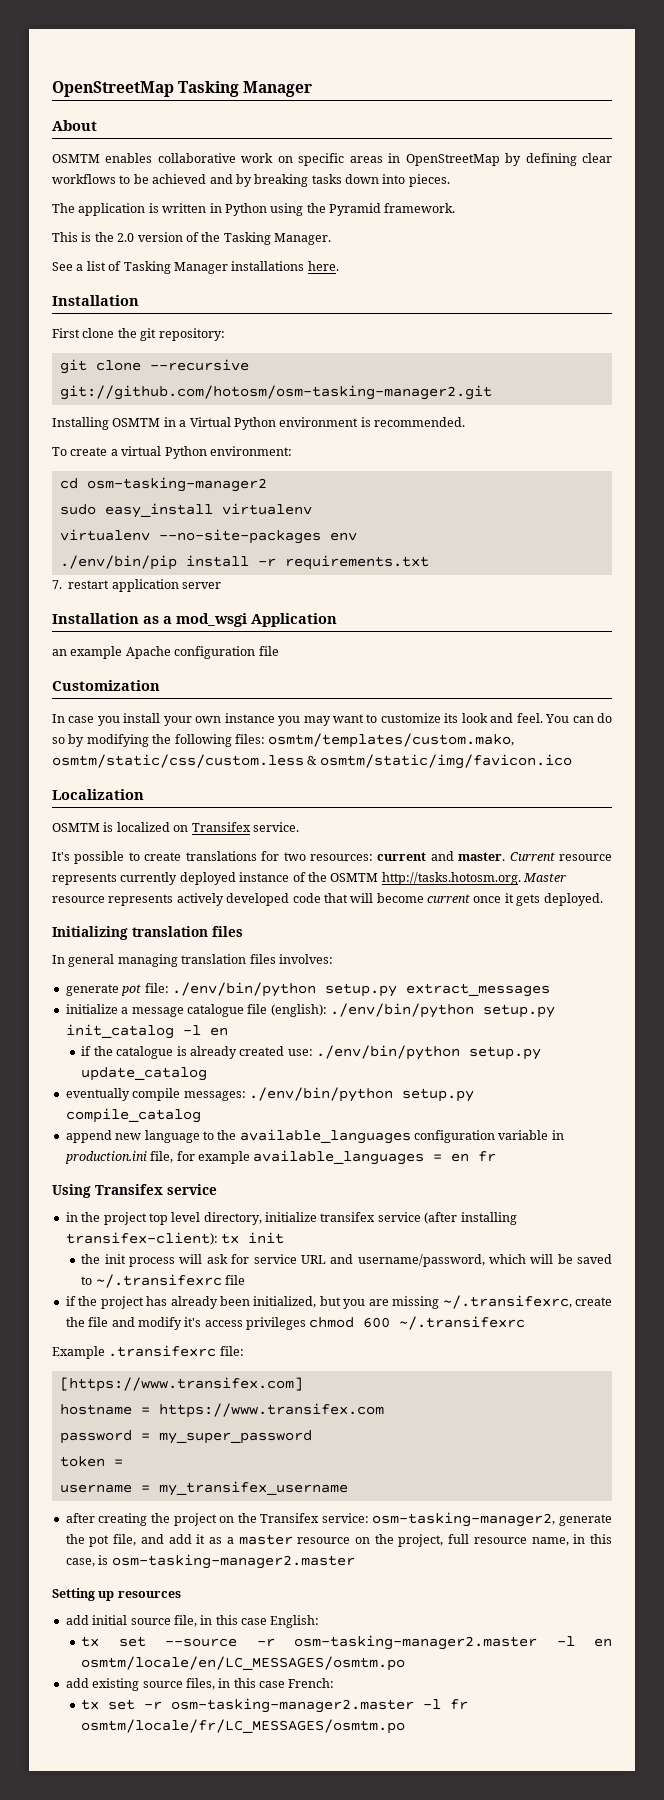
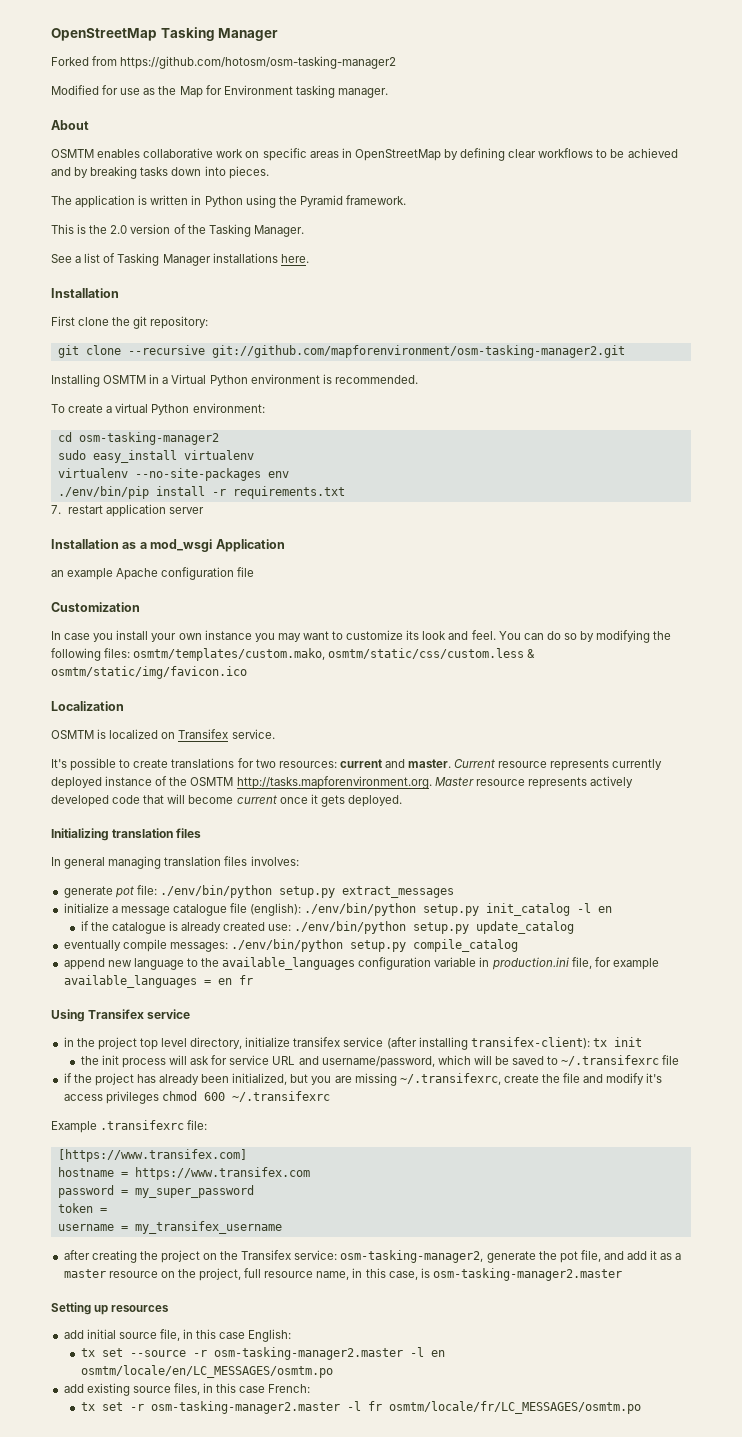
+ Forked from https://github.com/hotosm/osm-tasking-manager2
+ Modified for use as the Map for Environment tasking manager.
- git clone --recursive git://github.com/hotosm/osm-tasking-manager2.git
+ git clone --recursive git://github.com/mapforenvironment/osm-tasking-manager2.git
- Current resource represents currently deployed instance of the OSMTM http://tasks.hotosm.org. Master resource represents actively developed code that will become current once it gets deployed.
+ Current resource represents currently deployed instance of the OSMTM http://tasks.mapforenvironment.org. Master resource represents actively developed code that will become current once it gets deployed.

